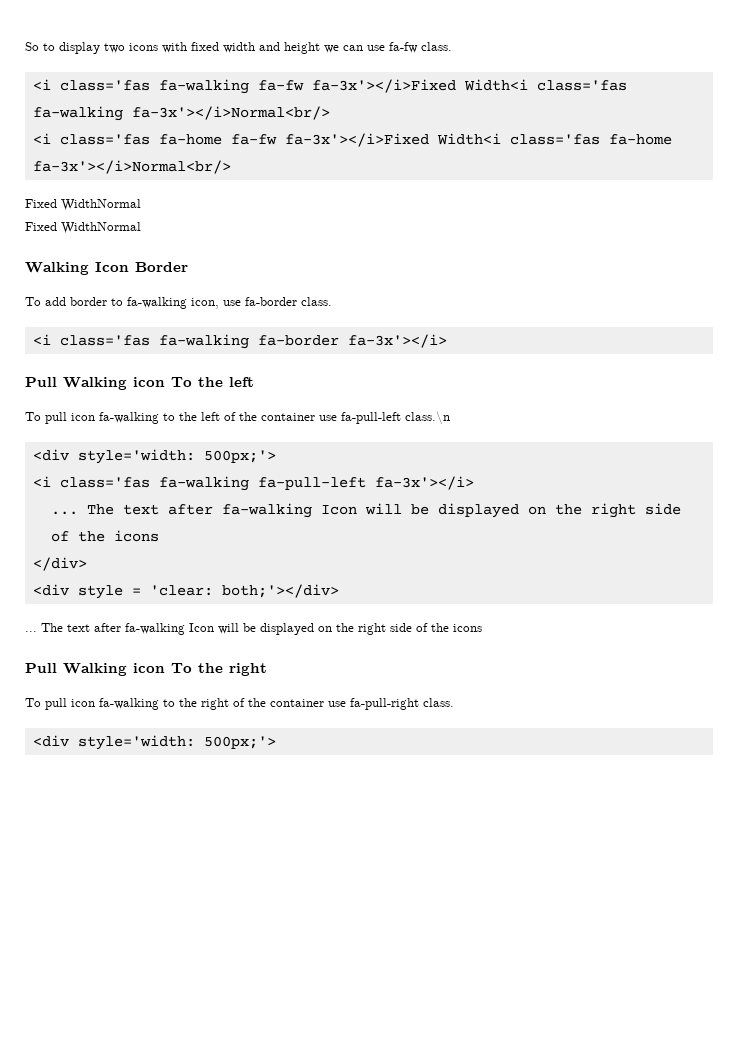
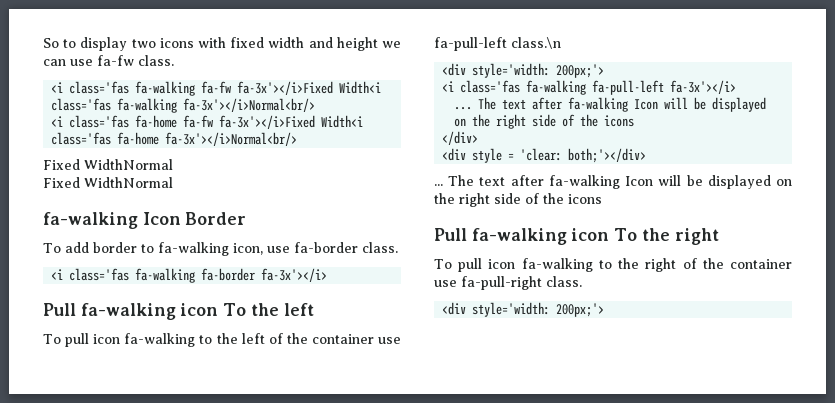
- Walking Icon Border
+ fa-walking Icon Border
- Pull Walking icon To the left
+ Pull fa-walking icon To the left
  To pull icon fa-walking to the left of the container use fa-pull-left class.\n
- <div style='width: 500px;'>
+ <div style='width: 200px;'>
- Pull Walking icon To the right
+ Pull fa-walking icon To the right
  To pull icon fa-walking to the right of the container use fa-pull-right class.
- <div style='width: 500px;'>
+ <div style='width: 200px;'>

